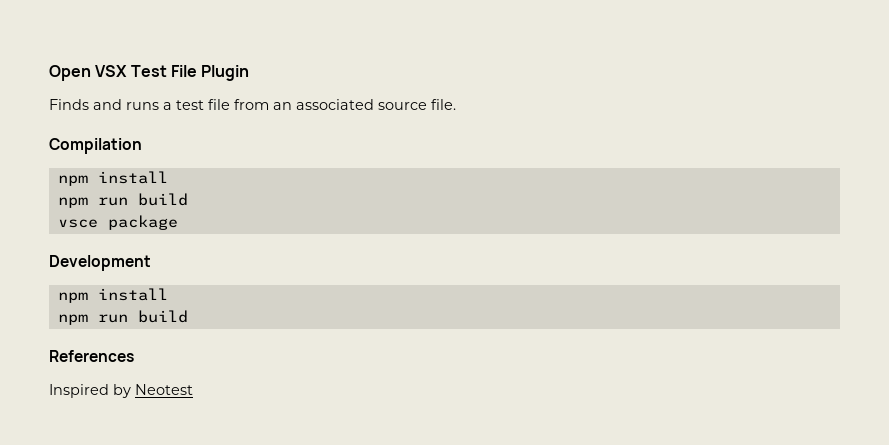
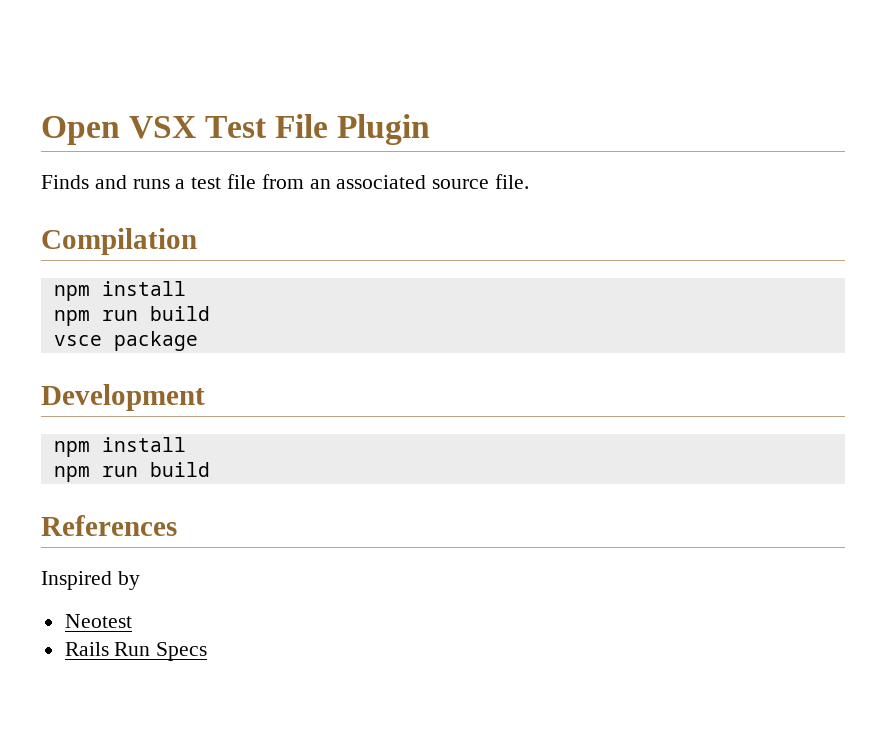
- Inspired by Neotest
+ Inspired by
+ Neotest
+ Rails Run Specs

